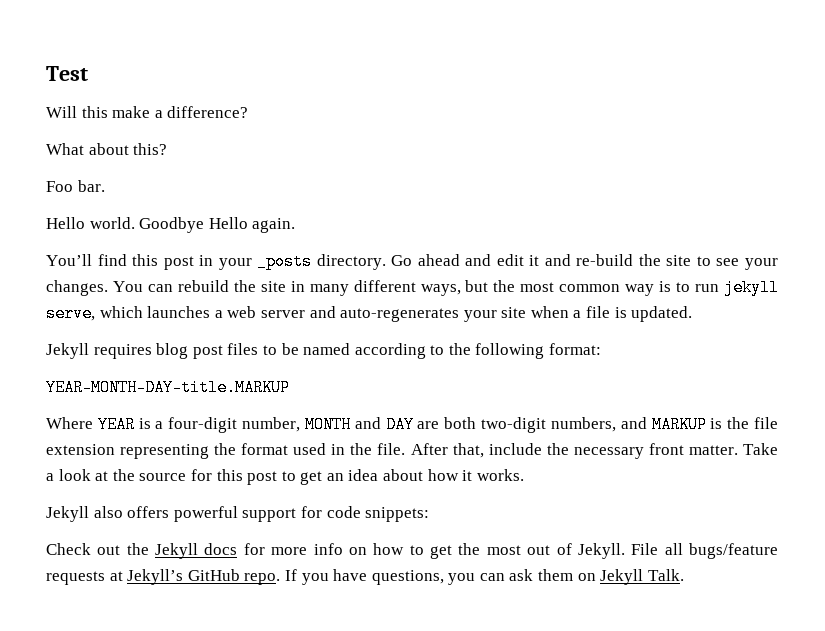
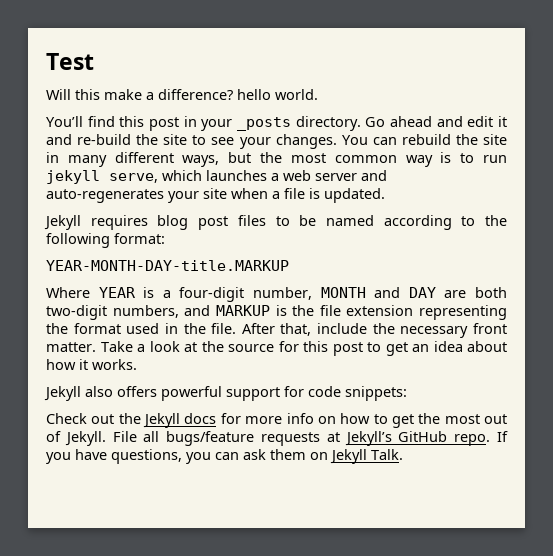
- Will this make a difference?
- What about this?
- Foo bar.
- Hello world. Goodbye Hello again.
+ Will this make a difference? hello world.

